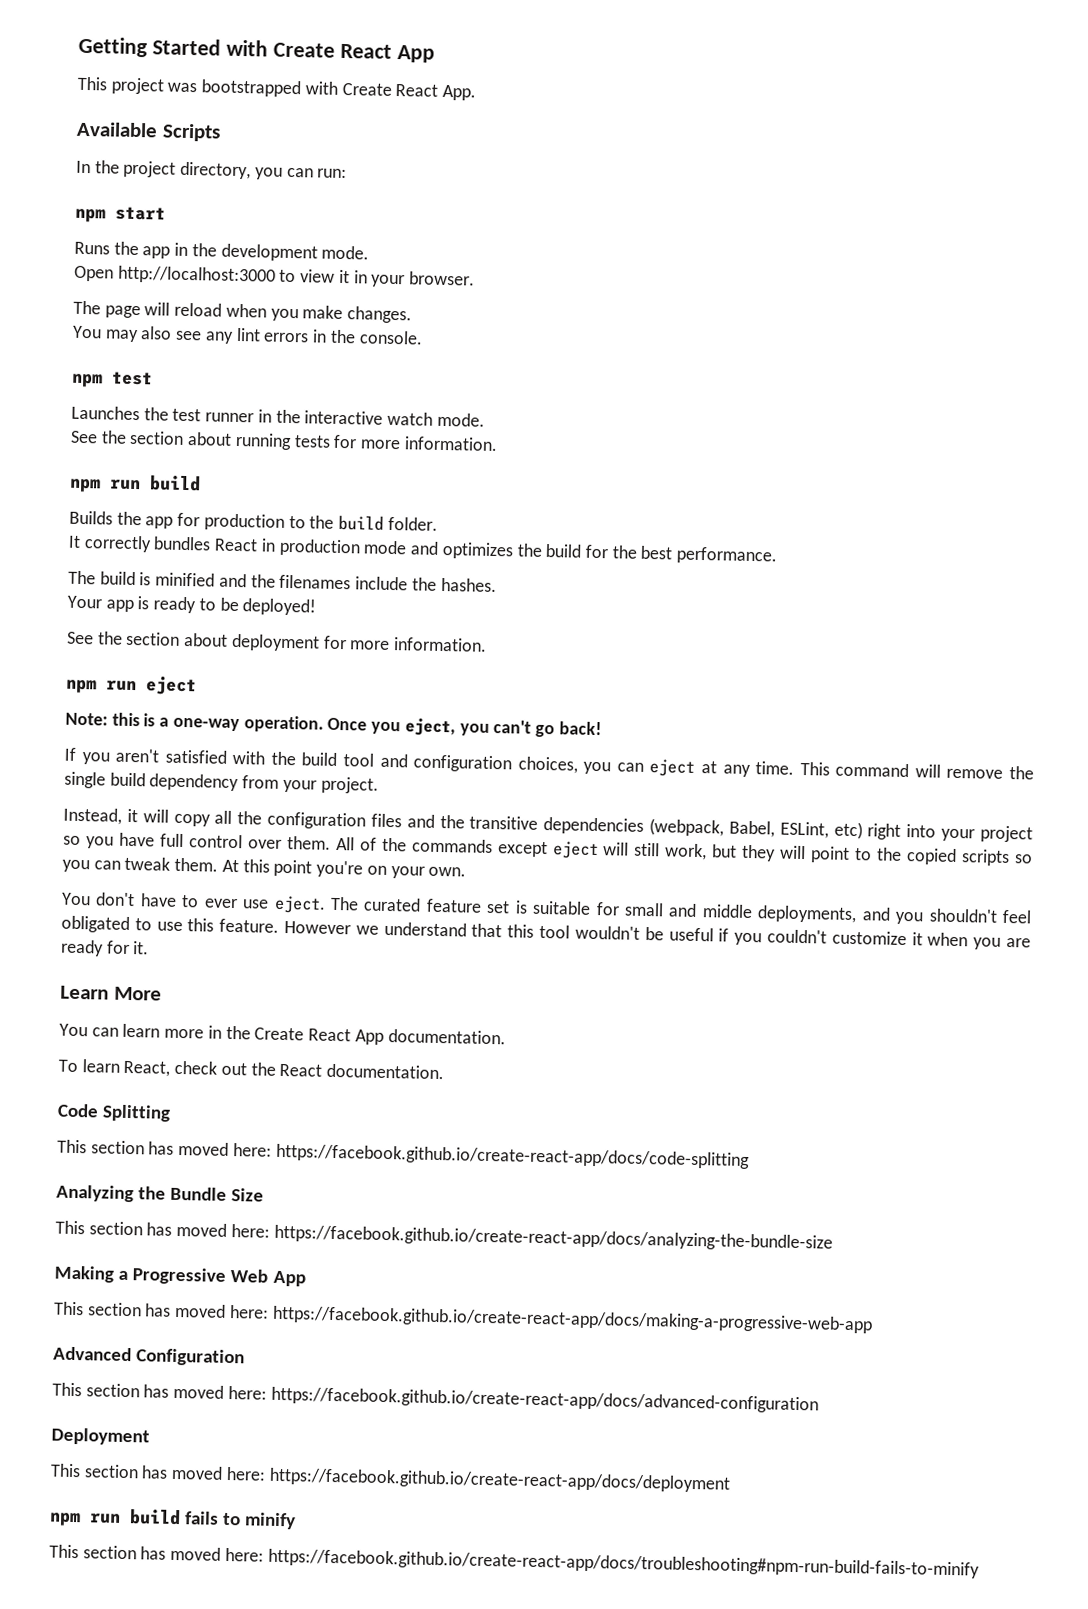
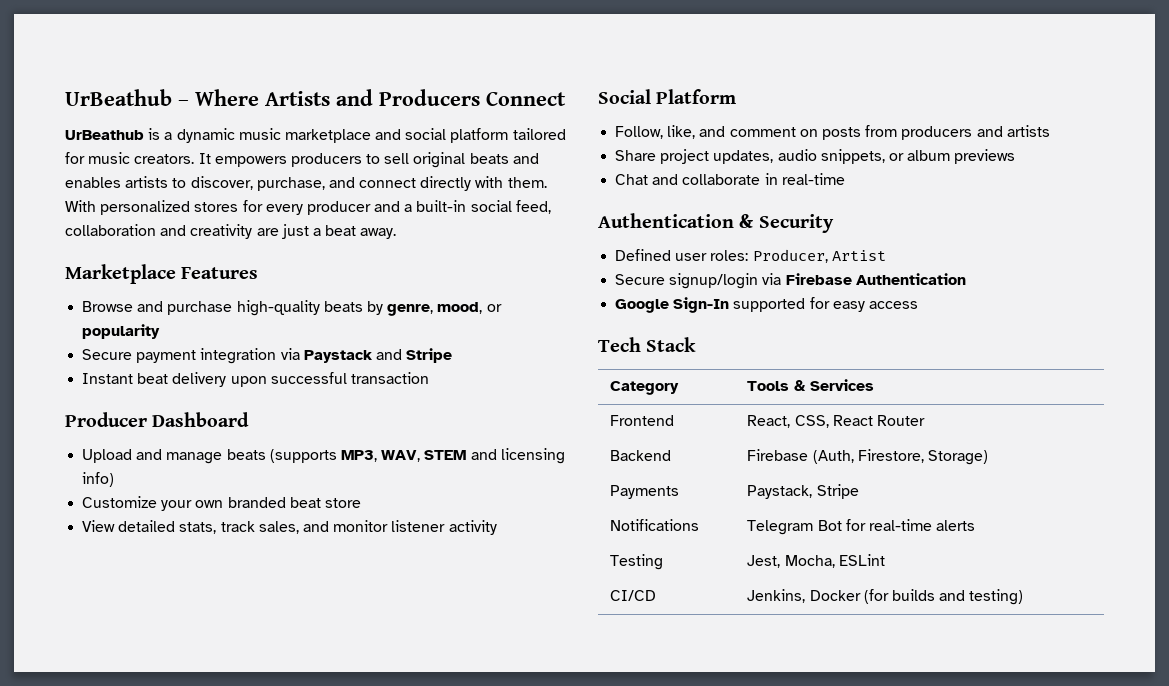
- Getting Started with Create React App
- This project was bootstrapped with Create React App.
- Available Scripts
- In the project directory, you can run:
- npm start
- Runs the app in the development mode.
- Open http://localhost:3000 to view it in your browser.
- The page will reload when you make changes.
- You may also see any lint errors in the console.
- npm test
- Launches the test runner in the interactive watch mode.
- See the section about running tests for more information.
- npm run build
- Builds the app for production to the build folder.
- It correctly bundles React in production mode and optimizes the build for the best performance.
- The build is minified and the filenames include the hashes.
- Your app is ready to be deployed!
- See the section about deployment for more information.
- npm run eject
- Note: this is a one-way operation. Once you eject, you can't go back!
- If you aren't satisfied with the build tool and configuration choices, you can eject at any time. This command will remove the single build dependency from your project.
- Instead, it will copy all the configuration files and the transitive dependencies (webpack, Babel, ESLint, etc) right into your project so you have full control over them. All of the commands except eject will still work, but they will point to the copied scripts so you can tweak them. At this point you're on your own.
- You don't have to ever use eject. The curated feature set is suitable for small and middle deployments, and you shouldn't feel obligated to use this feature. However we understand that this tool wouldn't be useful if you couldn't customize it when you are ready for it.
- Learn More
- You can learn more in the Create React App documentation.
- To learn React, check out the React documentation.
- Code Splitting
- This section has moved here: https://facebook.github.io/create-react-app/docs/code-splitting
- Analyzing the Bundle Size
- This section has moved here: https://facebook.github.io/create-react-app/docs/analyzing-the-bundle-size
- Making a Progressive Web App
- This section has moved here: https://facebook.github.io/create-react-app/docs/making-a-progressive-web-app
- Advanced Configuration
- This section has moved here: https://facebook.github.io/create-react-app/docs/advanced-configuration
- Deployment
- This section has moved here: https://facebook.github.io/create-react-app/docs/deployment
- npm run build fails to minify
- This section has moved here: https://facebook.github.io/create-react-app/docs/troubleshooting#npm-run-build-fails-to-minify
+ UrBeathub – Where Artists and Producers Connect
+ UrBeathub is a dynamic music marketplace and social platform tailored for music creators. It empowers producers to sell original beats and enables artists to discover, purchase, and connect directly with them. With personalized stores for every producer and a built-in social feed, collaboration and creativity are just a beat away.
+ Marketplace Features
+ Browse and purchase high-quality beats by genre, mood, or popularity
+ Secure payment integration via Paystack and Stripe
+ Instant beat delivery upon successful transaction
+ Producer Dashboard
+ Upload and manage beats (supports MP3, WAV, STEM and licensing info)
+ Customize your own branded beat store
+ View detailed stats, track sales, and monitor listener activity
+ Social Platform
+ Follow, like, and comment on posts from producers and artists
+ Share project updates, audio snippets, or album previews
+ Chat and collaborate in real-time
+ Authentication & Security
+ Defined user roles: Producer, Artist
+ Secure signup/login via Firebase Authentication
+ Google Sign-In supported for easy access
+ Tech Stack
+ Category | Tools & Services
+ Frontend | React, CSS, React Router
+ Backend | Firebase (Auth, Firestore, Storage)
+ Payments | Paystack, Stripe
+ Notifications | Telegram Bot for real-time alerts
+ Testing | Jest, Mocha, ESLint
+ CI/CD | Jenkins, Docker (for builds and testing)

